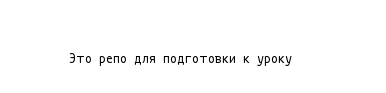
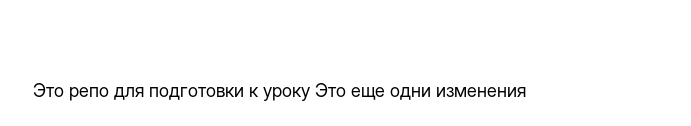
- Это репо для подготовки к уроку
+ Это репо для подготовки к уроку Это еще одни изменения

